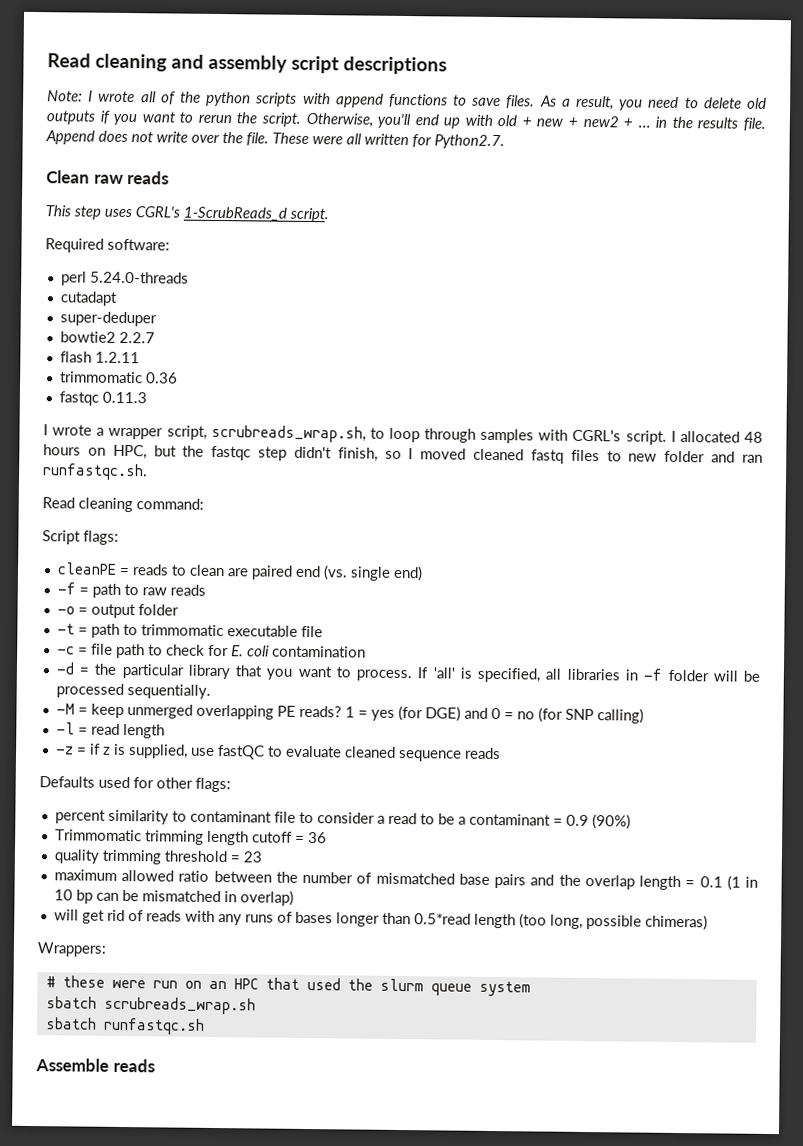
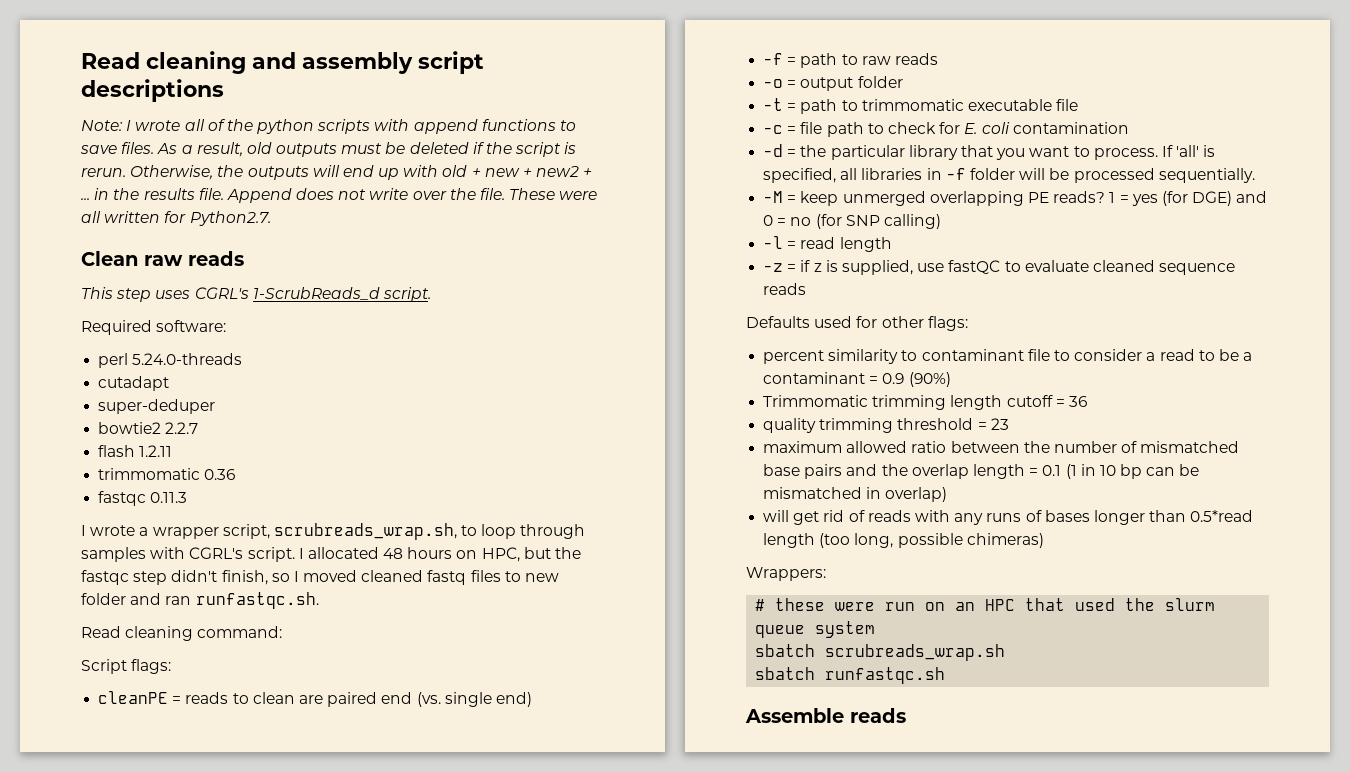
- As a result, you need to delete old outputs if you want to rerun the script. Otherwise, you'll end up with old + new + new2 + ... in the results file.
+ As a result, old outputs must be deleted if the script is rerun. Otherwise, the outputs will end up with old + new + new2 + ... in the results file.

